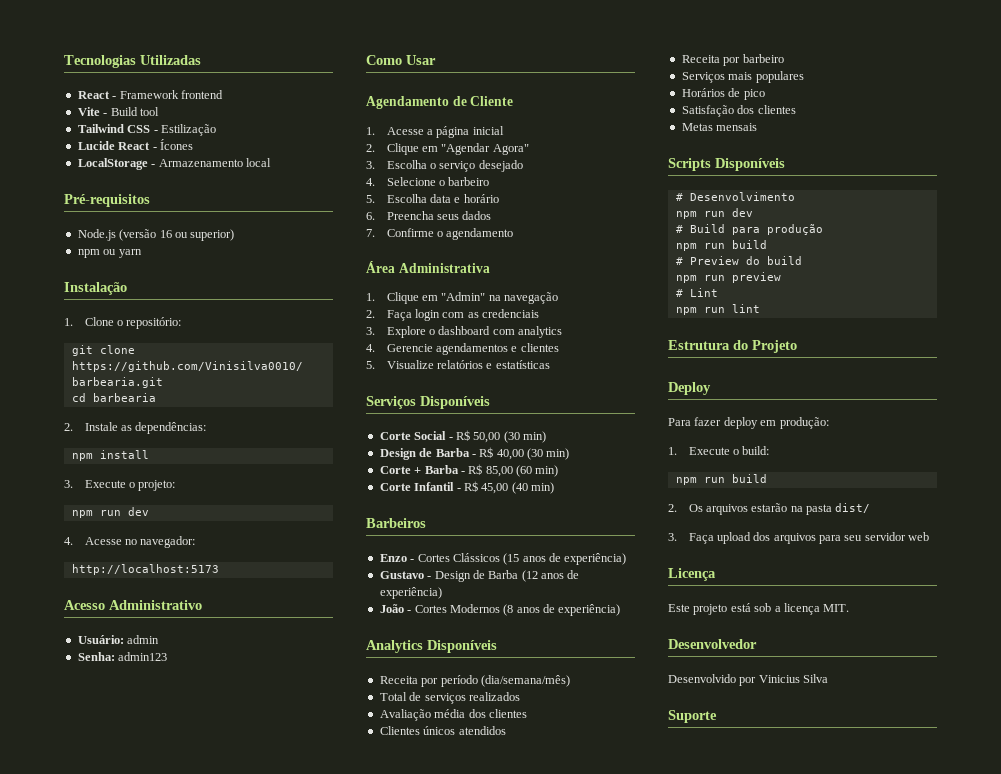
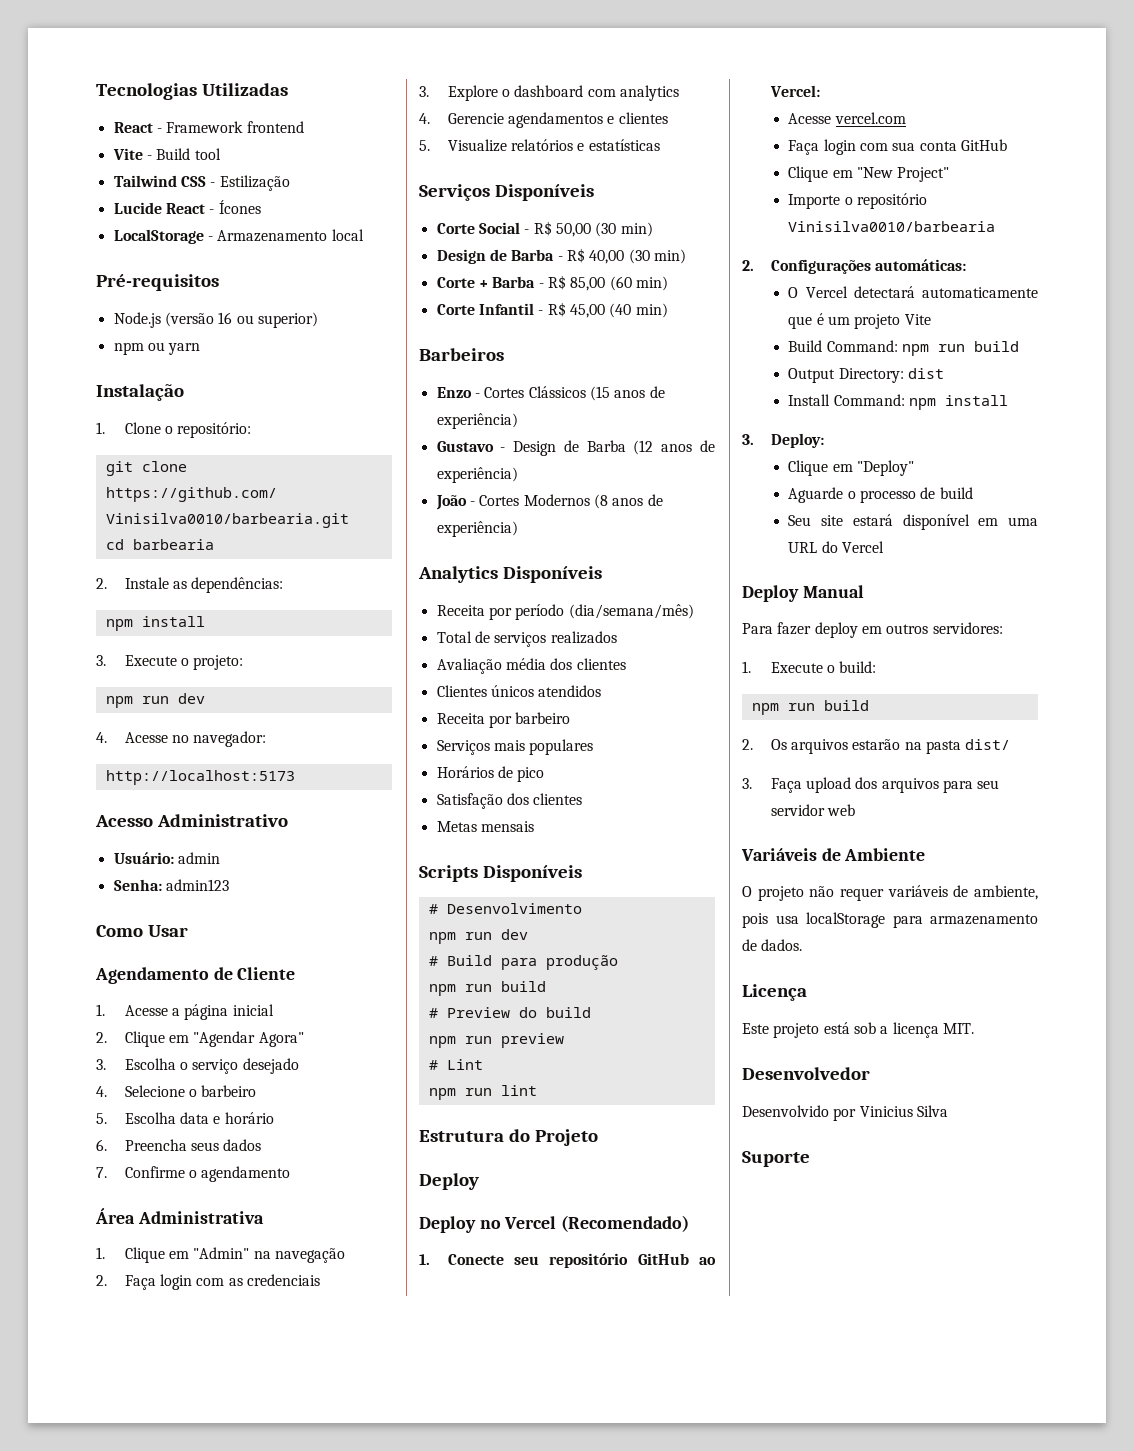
+ Deploy no Vercel (Recomendado)
+ 1. Conecte seu repositório GitHub ao Vercel:
+ Acesse vercel.com
+ Faça login com sua conta GitHub
+ Clique em "New Project"
+ Importe o repositório Vinisilva0010/barbearia
+ 2. Configurações automáticas:
+ O Vercel detectará automaticamente que é um projeto Vite
+ Build Command: npm run build
+ Output Directory: dist
+ Install Command: npm install
+ 3. Deploy:
+ Clique em "Deploy"
+ Aguarde o processo de build
+ Seu site estará disponível em uma URL do Vercel
+ Deploy Manual
- Para fazer deploy em produção:
+ Para fazer deploy em outros servidores:
+ Variáveis de Ambiente
+ O projeto não requer variáveis de ambiente, pois usa localStorage para armazenamento de dados.

